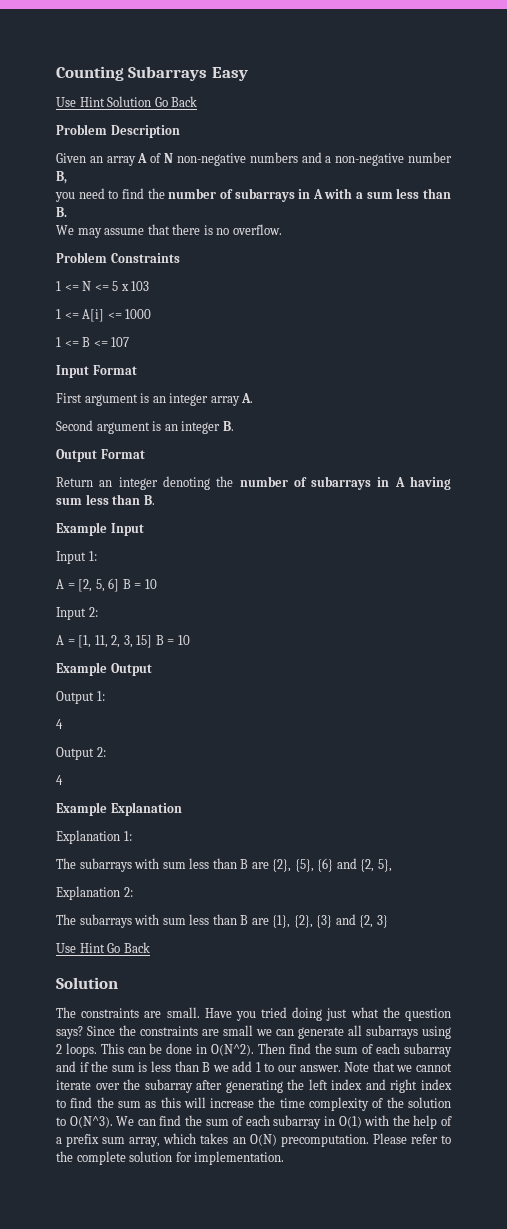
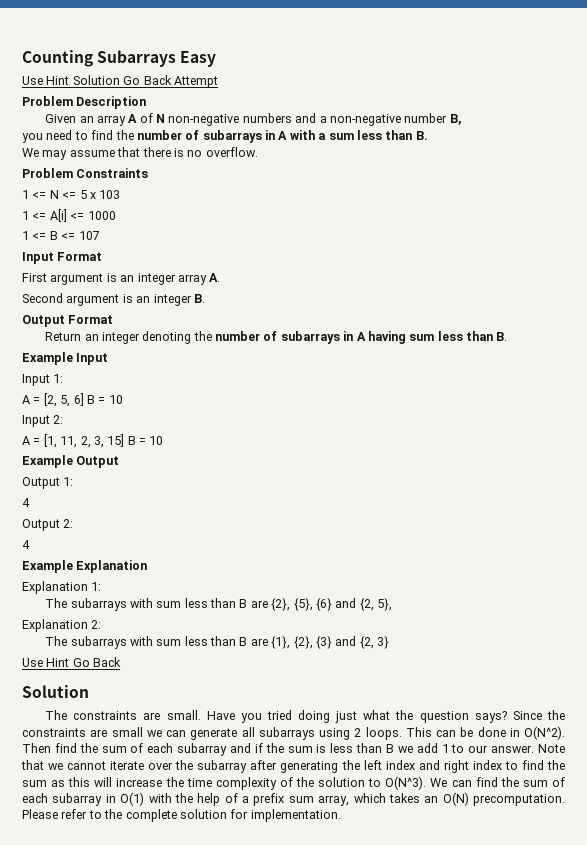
- Use Hint Solution Go Back
+ Use Hint Solution Go Back Attempt

